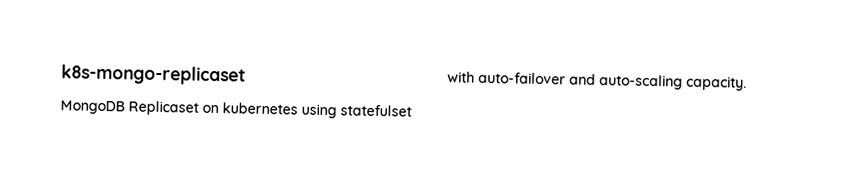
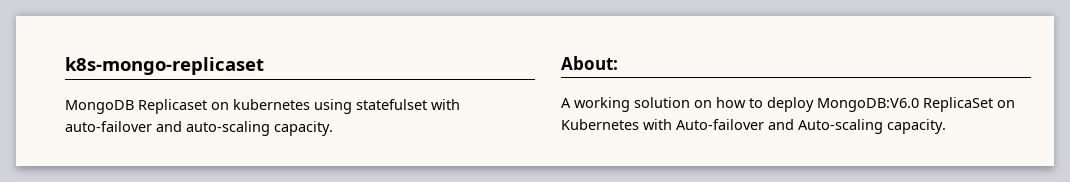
+ About:
+ A working solution on how to deploy MongoDB:V6.0 ReplicaSet on Kubernetes with Auto-failover and Auto-scaling capacity.

